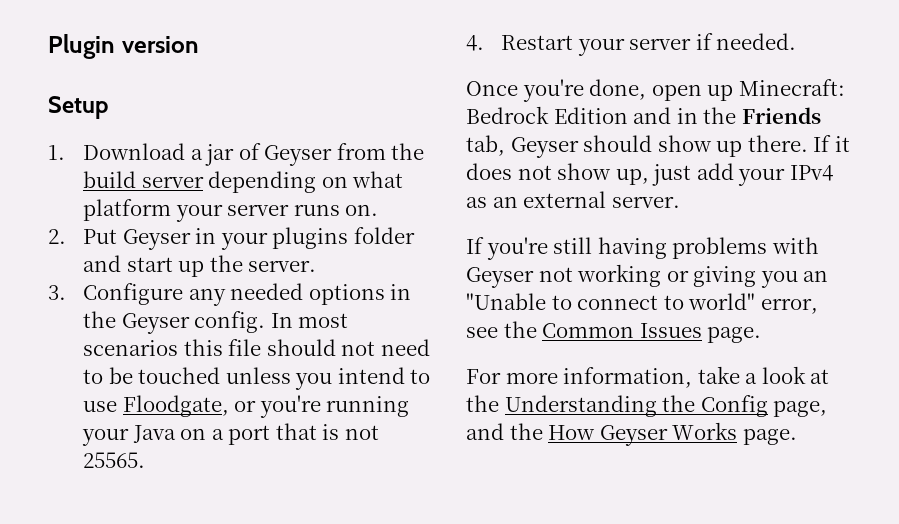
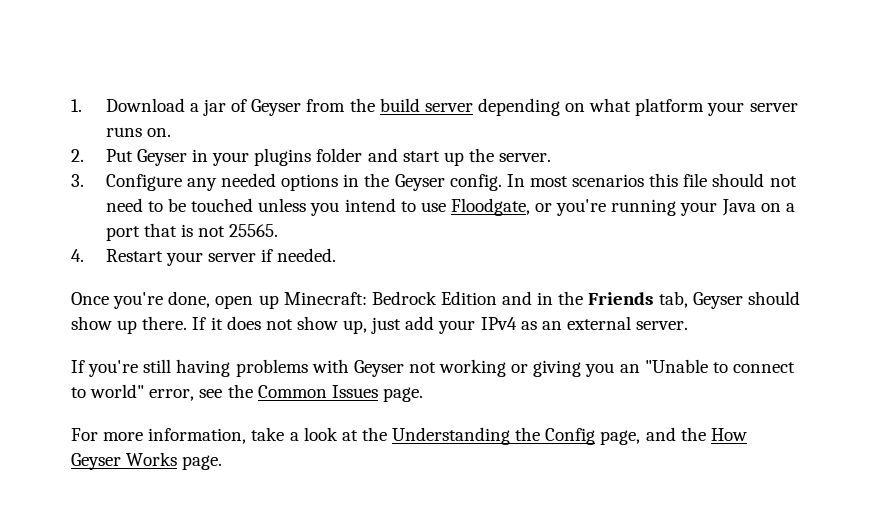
- Plugin version
- Setup

